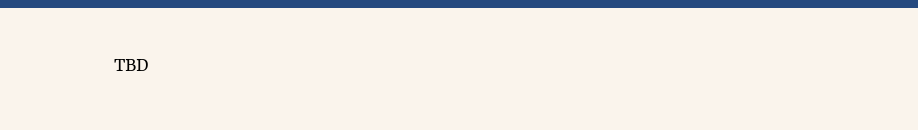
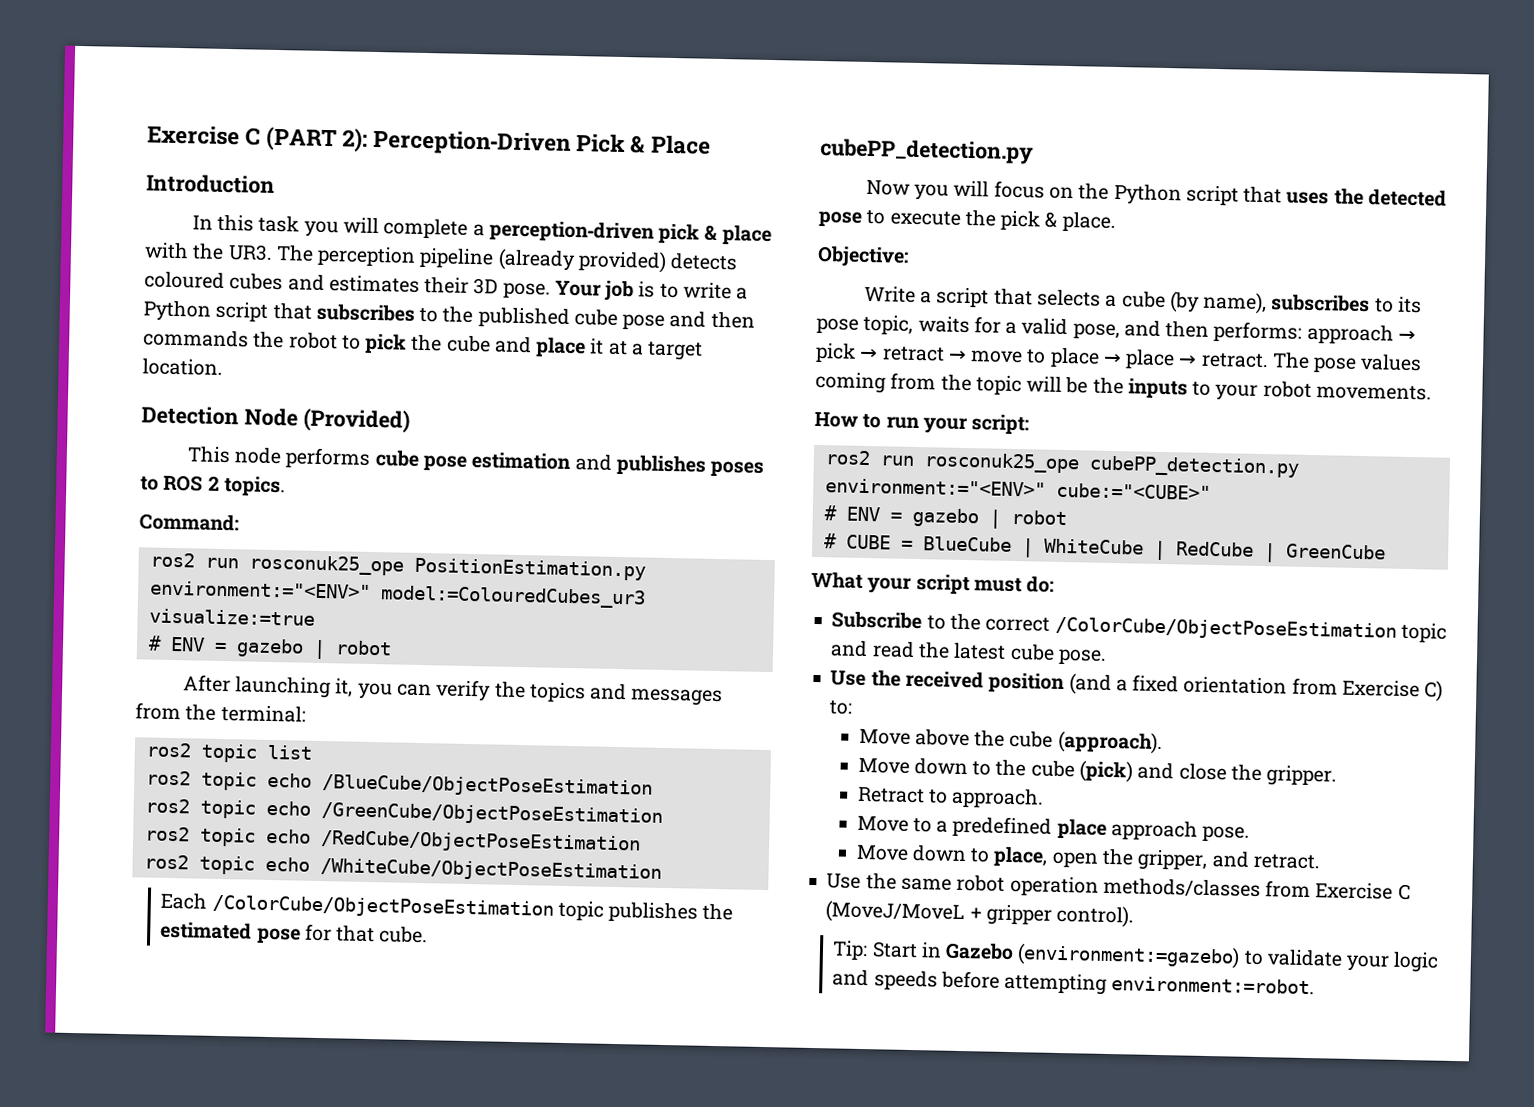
- TBD
+ Exercise C (PART 2): Perception‑Driven Pick & Place
+ Introduction
+ In this task you will complete a perception‑driven pick & place with the UR3. The perception pipeline (already provided) detects coloured cubes and estimates their 3D pose. Your job is to write a Python script that subscribes to the published cube pose and then commands the robot to pick the cube and place it at a target location.
+ Detection Node (Provided)
+ This node performs cube pose estimation and publishes poses to ROS 2 topics.
+ Command:
+ ros2 run rosconuk25_ope PositionEstimation.py environment:="<ENV>" model:=ColouredCubes_ur3 visualize:=true
+ # ENV = gazebo | robot
+ After launching it, you can verify the topics and messages from the terminal:
+ ros2 topic list
+ ros2 topic echo /BlueCube/ObjectPoseEstimation
+ ros2 topic echo /GreenCube/ObjectPoseEstimation
+ ros2 topic echo /RedCube/ObjectPoseEstimation
+ ros2 topic echo /WhiteCube/ObjectPoseEstimation
+ Each /ColorCube/ObjectPoseEstimation topic publishes the estimated pose for that cube.
+ cubePP_detection.py
+ Now you will focus on the Python script that uses the detected pose to execute the pick & place.
+ Objective:
+ Write a script that selects a cube (by name), subscribes to its pose topic, waits for a valid pose, and then performs: approach → pick → retract → move to place → place → retract. The pose values coming from the topic will be the inputs to your robot movements.
+ How to run your script:
+ ros2 run rosconuk25_ope cubePP_detection.py environment:="<ENV>" cube:="<CUBE>"
+ # ENV = gazebo | robot
+ # CUBE = BlueCube | WhiteCube | RedCube | GreenCube
+ What your script must do:
+ Subscribe to the correct /ColorCube/ObjectPoseEstimation topic and read the latest cube pose.
+ Use the received position (and a fixed orientation from Exercise C) to:
+ Move above the cube (approach).
+ Move down to the cube (pick) and close the gripper.
+ Retract to approach.
+ Move to a predefined place approach pose.
+ Move down to place, open the gripper, and retract.
+ Use the same robot operation methods/classes from Exercise C (MoveJ/MoveL + gripper control).
+ Tip: Start in Gazebo (environment:=gazebo) to validate your logic and speeds before attempting environment:=robot.

